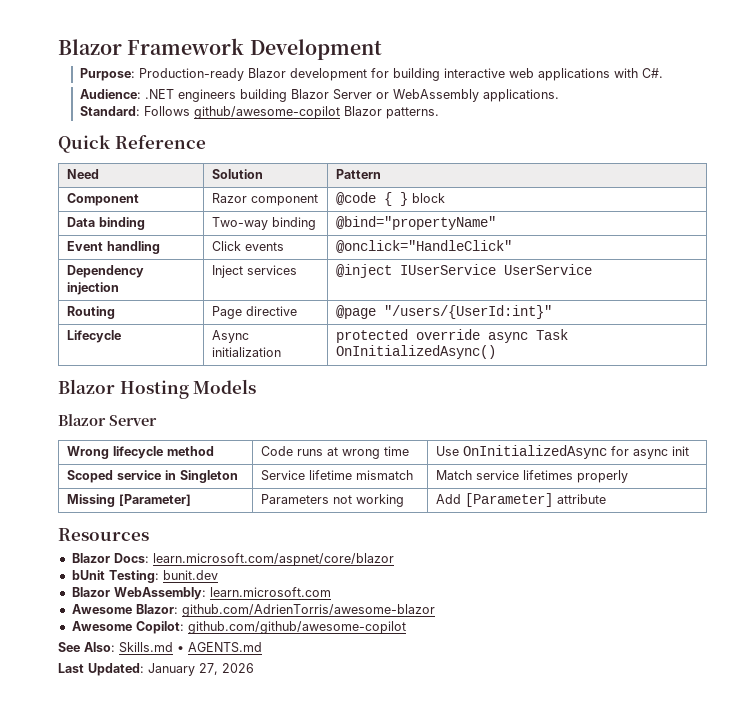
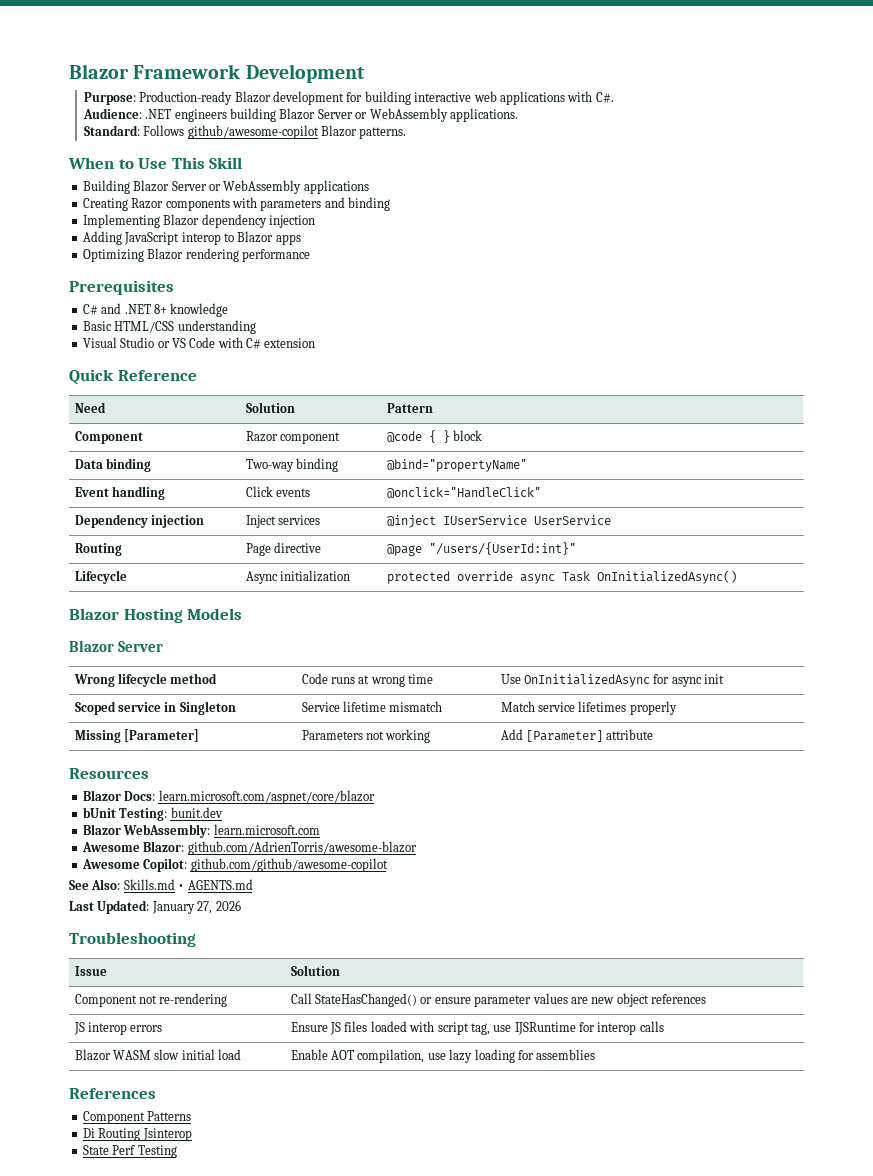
+ When to Use This Skill
+ Building Blazor Server or WebAssembly applications
+ Creating Razor components with parameters and binding
+ Implementing Blazor dependency injection
+ Adding JavaScript interop to Blazor apps
+ Optimizing Blazor rendering performance
+ Prerequisites
+ C# and .NET 8+ knowledge
+ Basic HTML/CSS understanding
+ Visual Studio or VS Code with C# extension
+ Troubleshooting
+ Issue | Solution
+ Component not re-rendering | Call StateHasChanged() or ensure parameter values are new object references
+ JS interop errors | Ensure JS files loaded with script tag, use IJSRuntime for interop calls
+ Blazor WASM slow initial load | Enable AOT compilation, use lazy loading for assemblies
+ References
+ Component Patterns
+ Di Routing Jsinterop
+ State Perf Testing

